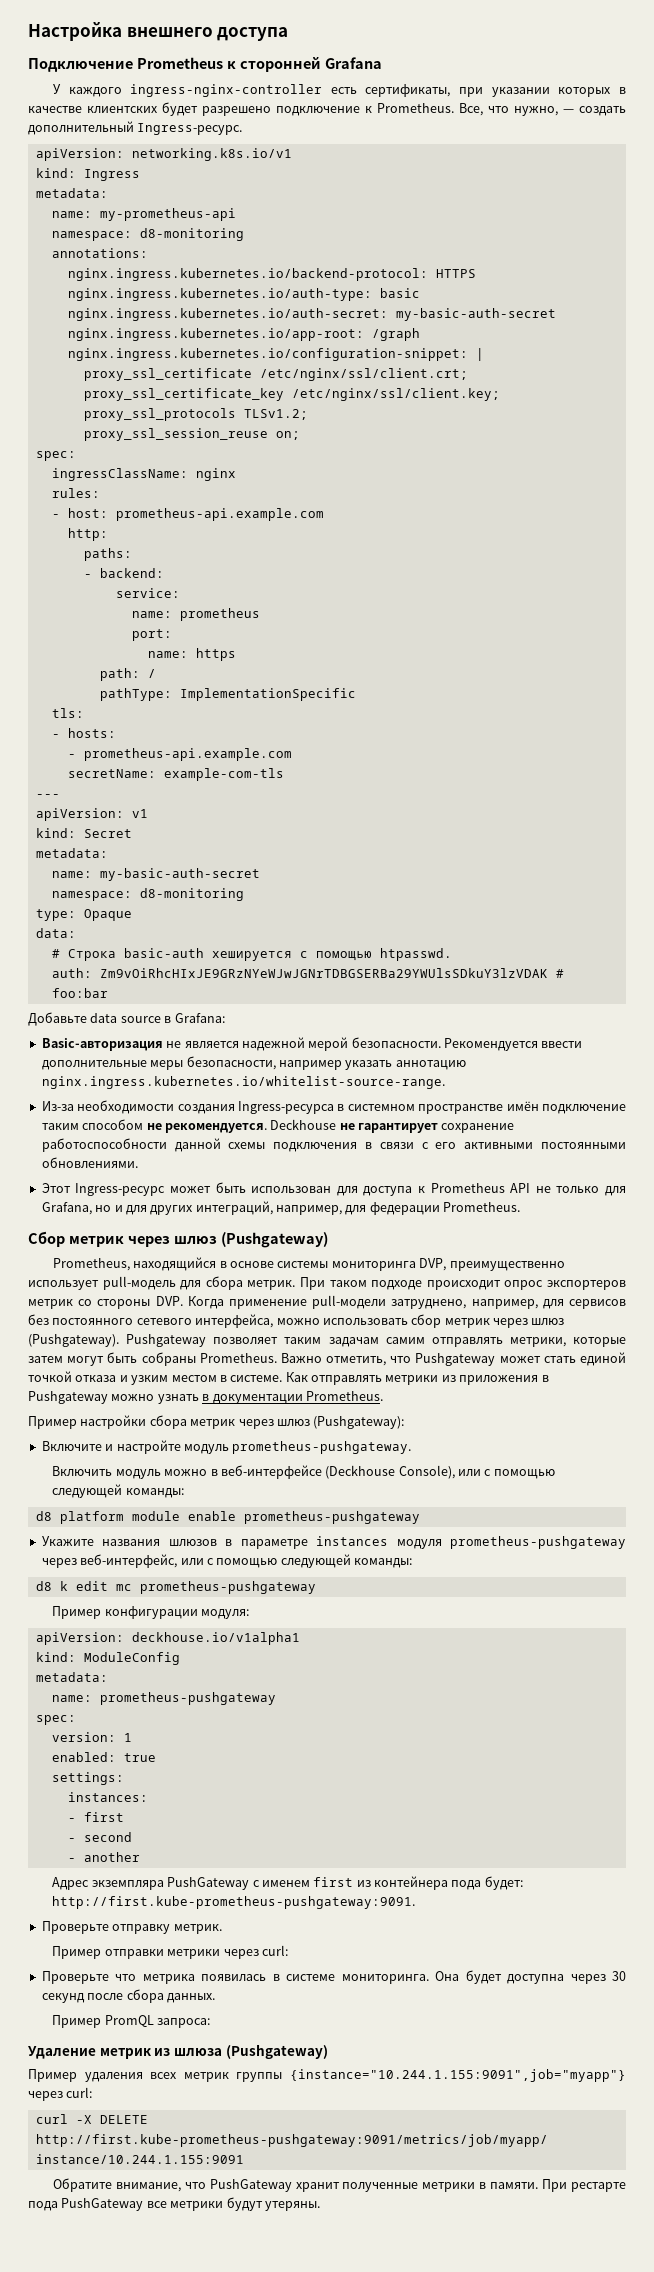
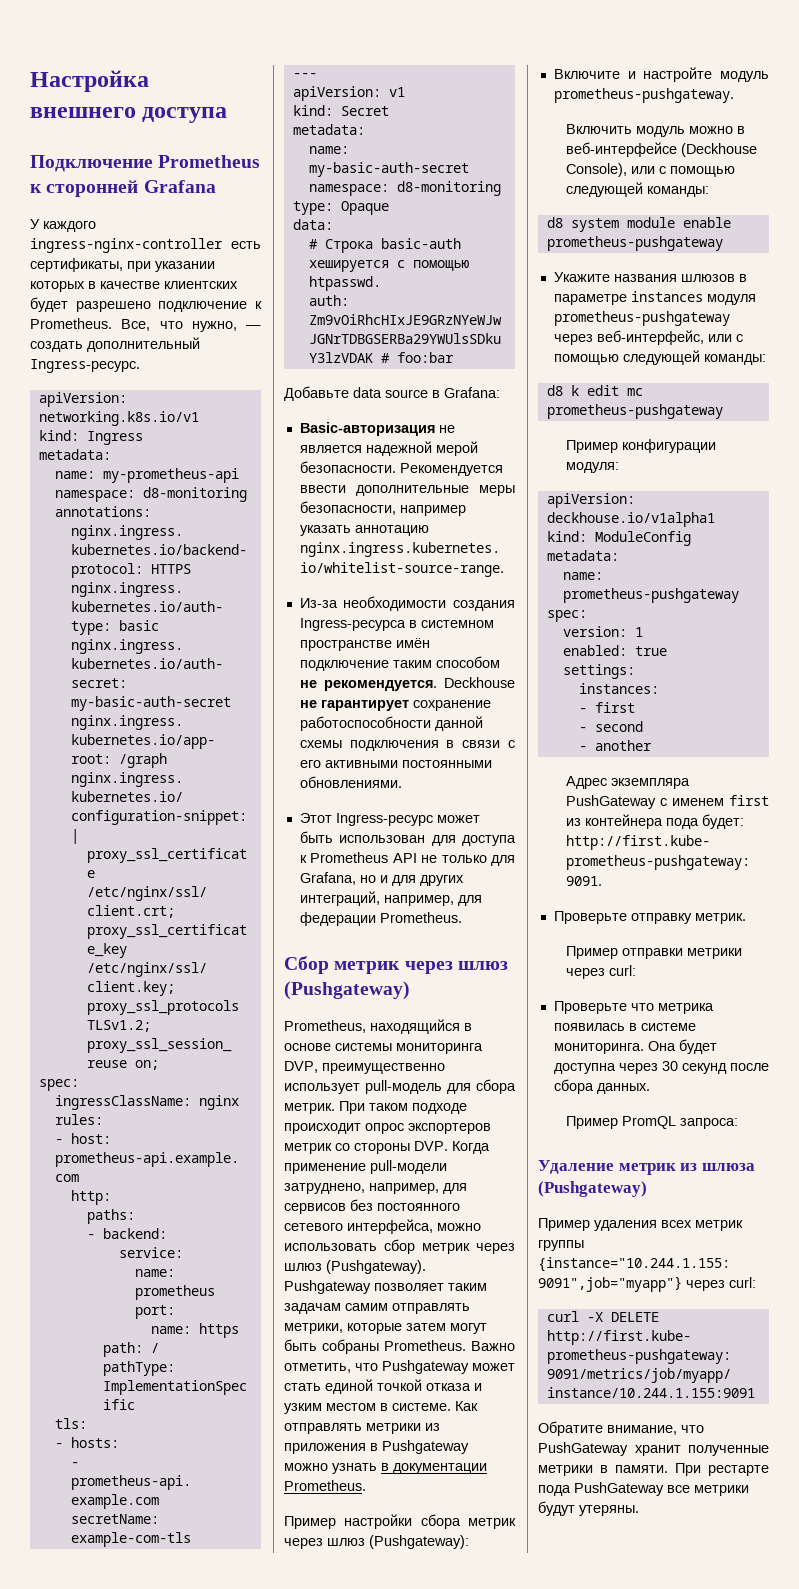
- d8 platform module enable prometheus-pushgateway
+ d8 system module enable prometheus-pushgateway

